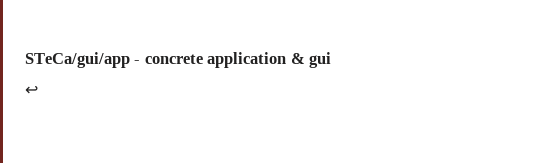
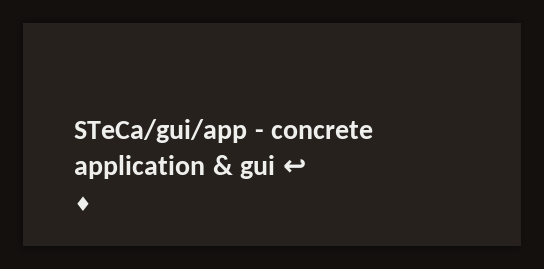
- STeCa/gui/app - concrete application & gui
- ↩
+ STeCa/gui/app - concrete application & gui ↩
+ ♦

